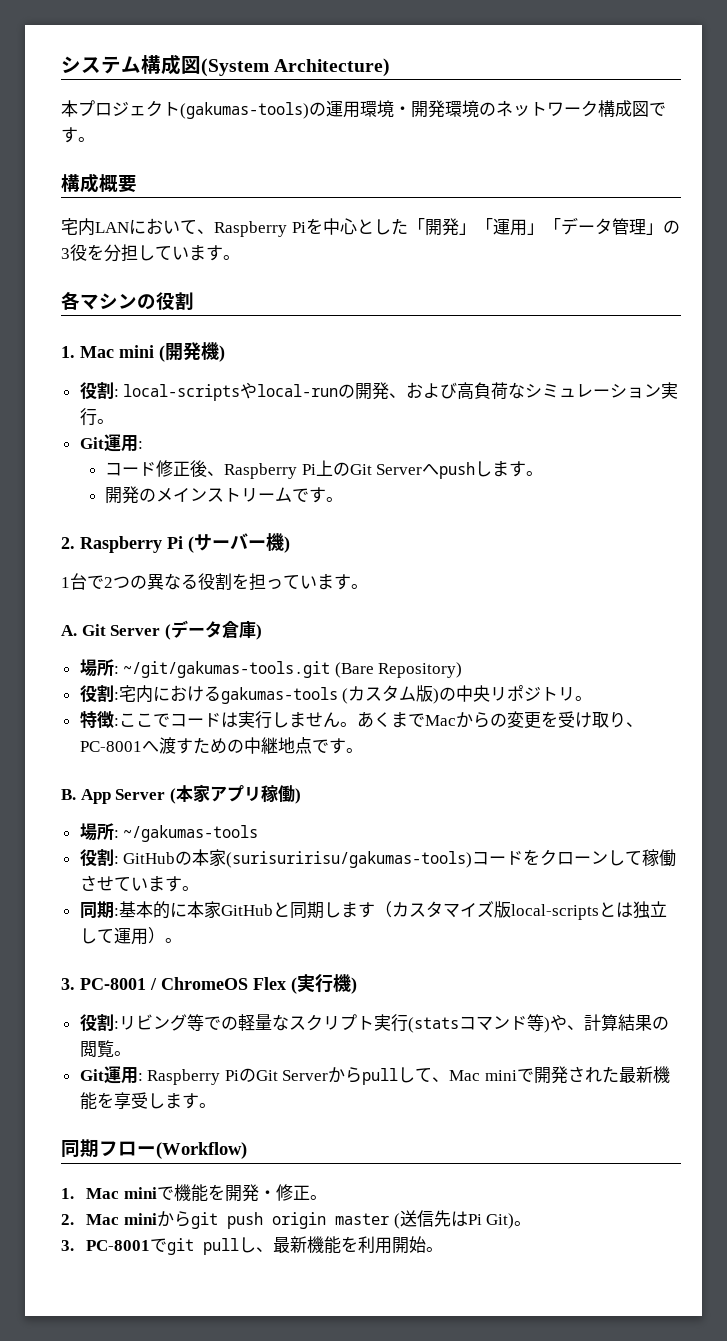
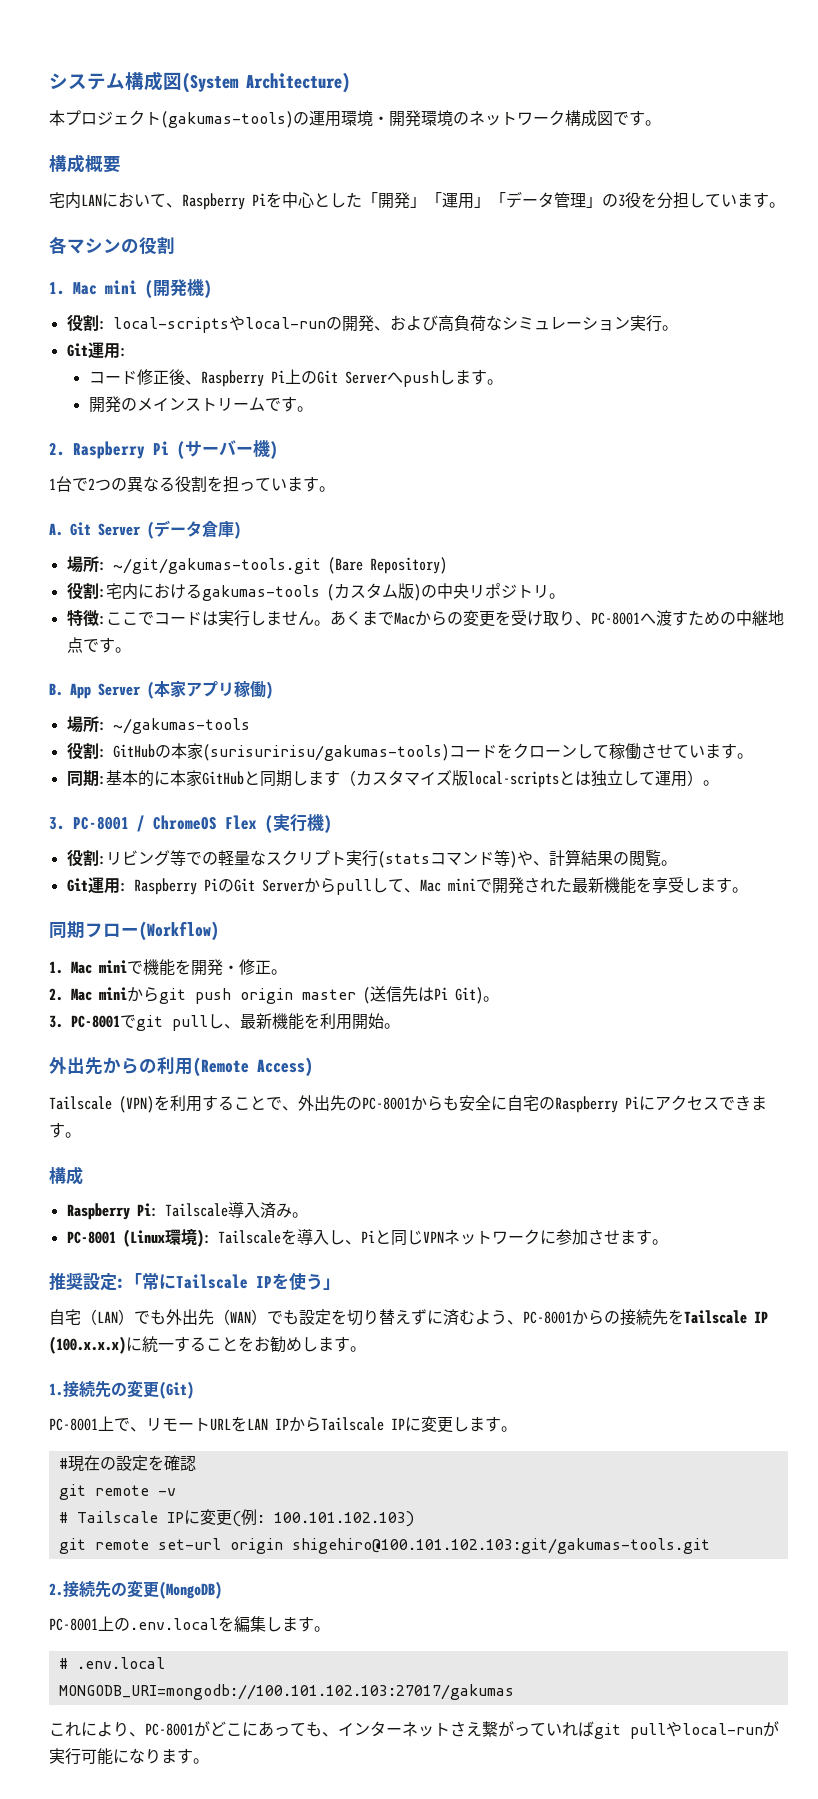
+ 外出先からの利用(Remote Access)
+ Tailscale (VPN)を利用することで、外出先のPC-8001からも安全に自宅のRaspberry Piにアクセスできます。
+ 構成
+ Raspberry Pi: Tailscale導入済み。
+ PC-8001 (Linux環境): Tailscaleを導入し、Piと同じVPNネットワークに参加させます。
+ 推奨設定:「常にTailscale IPを使う」
+ 自宅（LAN）でも外出先（WAN）でも設定を切り替えずに済むよう、PC-8001からの接続先をTailscale IP (100.x.x.x)に統一することをお勧めします。
+ 1.接続先の変更(Git)
+ PC-8001上で、リモートURLをLAN IPからTailscale IPに変更します。
+ #現在の設定を確認
+ git remote -v
+ # Tailscale IPに変更(例: 100.101.102.103)
+ git remote set-url origin shigehiro@100.101.102.103:git/gakumas-tools.git
+ 2.接続先の変更(MongoDB)
+ PC-8001上の.env.localを編集します。
+ # .env.local
+ MONGODB_URI=mongodb://100.101.102.103:27017/gakumas
+ これにより、PC-8001がどこにあっても、インターネットさえ繋がっていればgit pullやlocal-runが実行可能になります。

